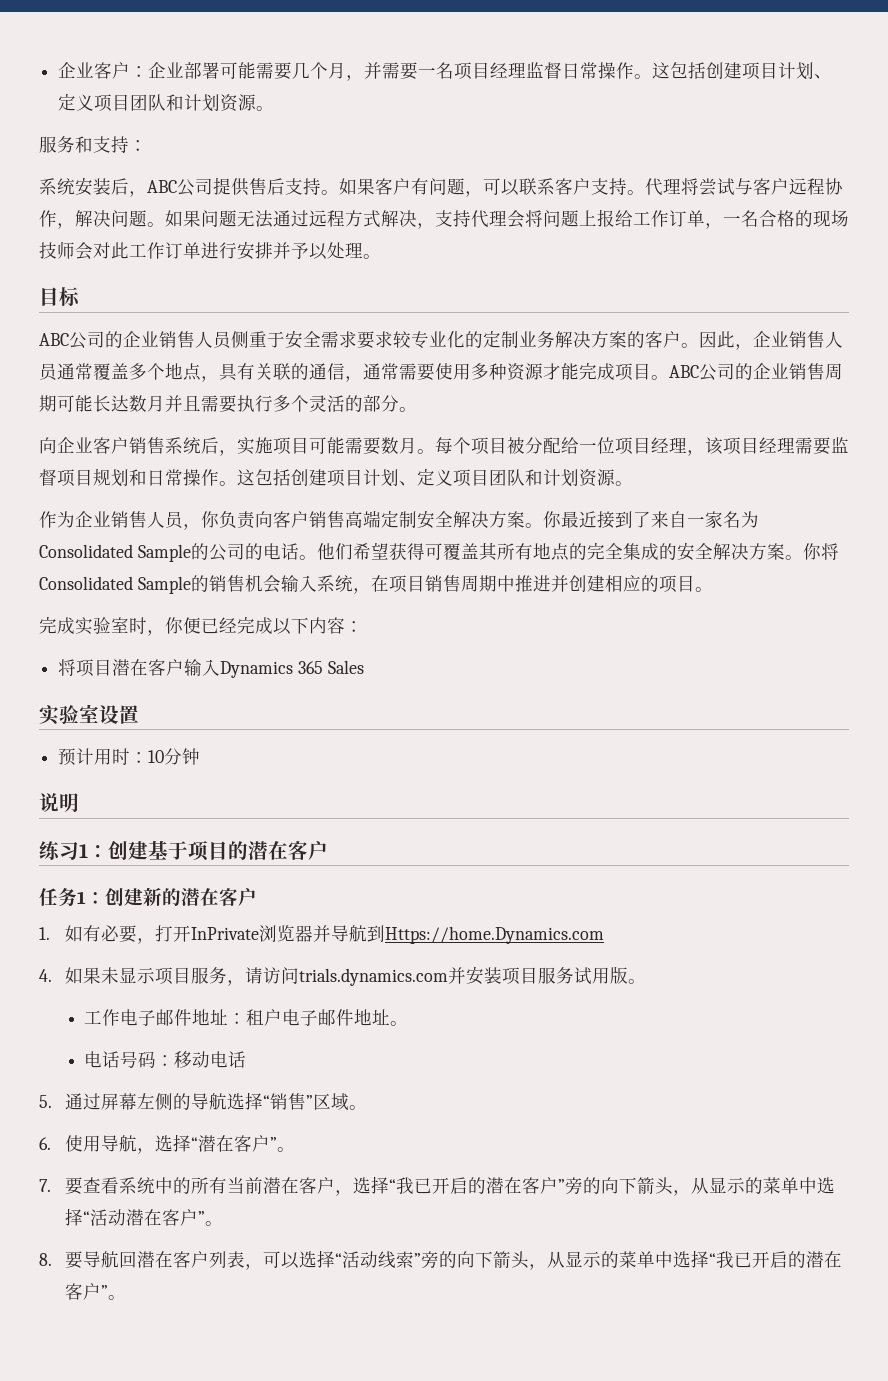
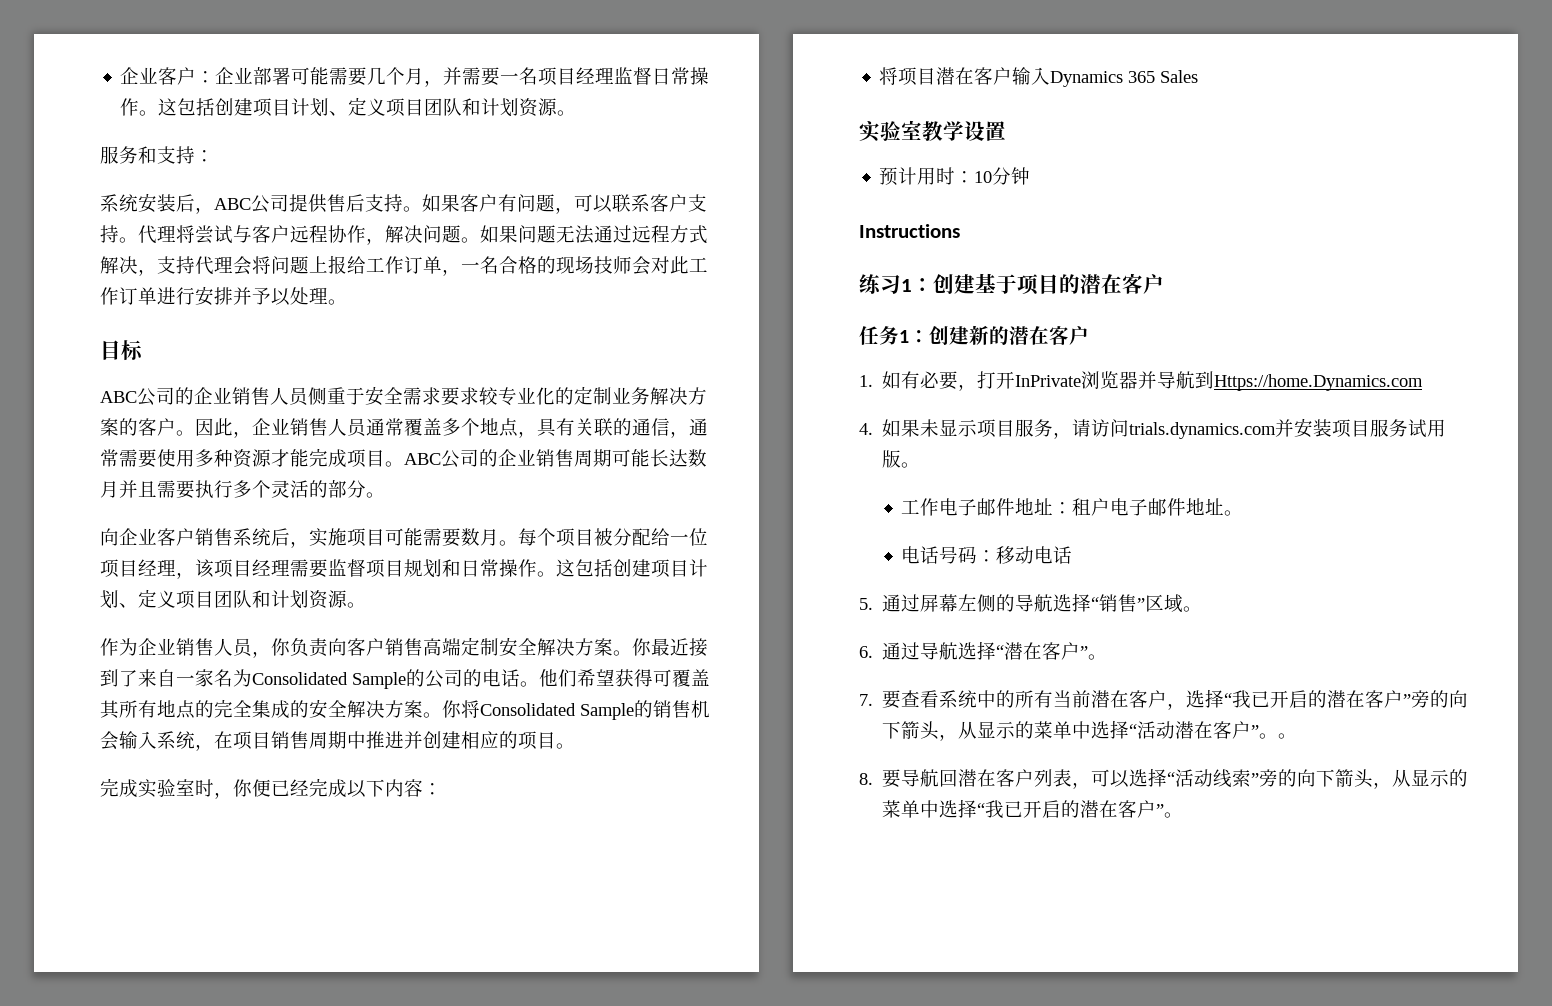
- 实验室设置
+ 实验室教学设置
- 说明
+ Instructions
- 6.使用导航，选择“潜在客户”。
+ 6.通过导航选择“潜在客户”。
- 7.要查看系统中的所有当前潜在客户，选择“我已开启的潜在客户”旁的向下箭头，从显示的菜单中选择“活动潜在客户”。
+ 7.要查看系统中的所有当前潜在客户，选择“我已开启的潜在客户”旁的向下箭头，从显示的菜单中选择“活动潜在客户”。。

